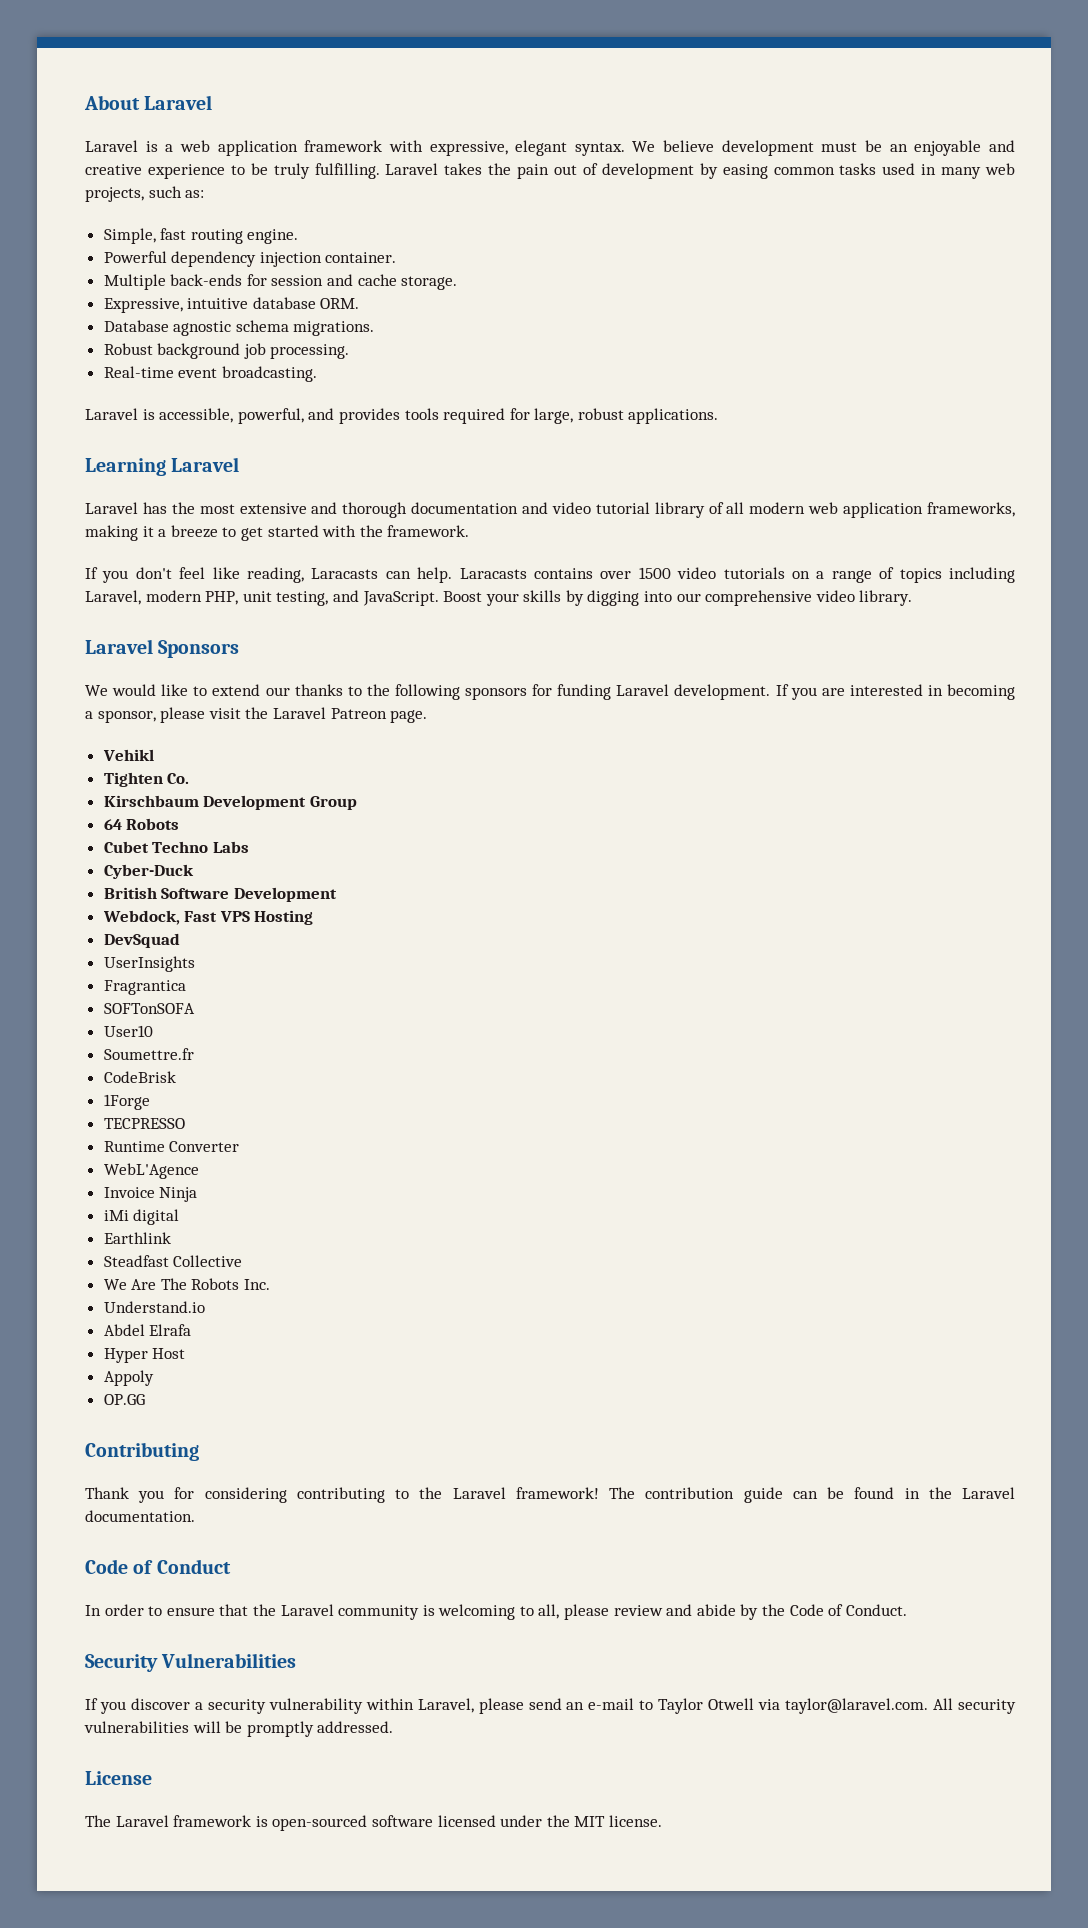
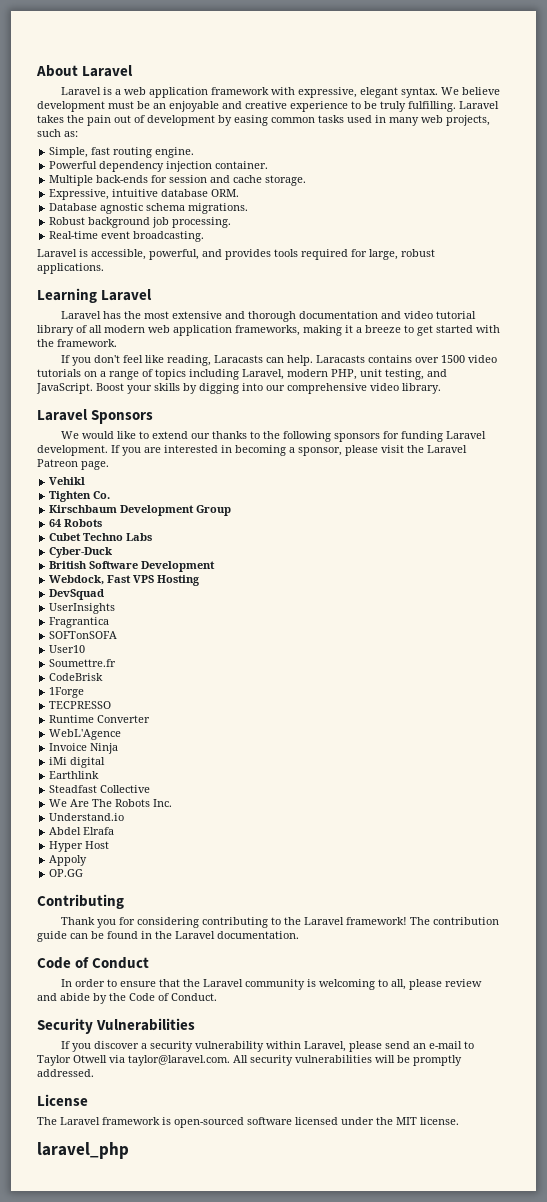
+ laravel_php

